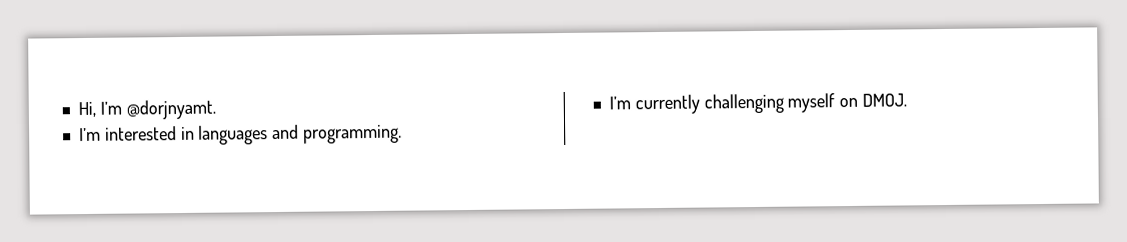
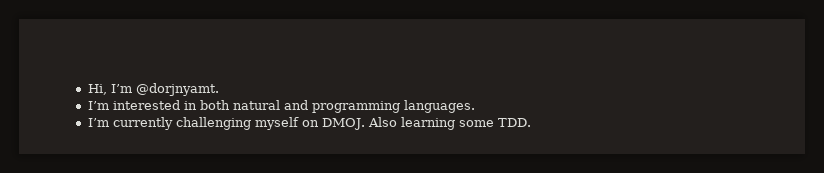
- I’m interested in languages and programming.
+ I’m interested in both natural and programming languages.
+ Also learning some TDD.

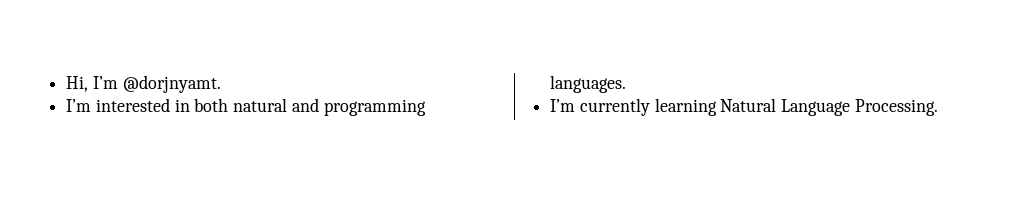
- I’m currently challenging myself on DMOJ. Also learning some TDD.
+ I’m currently learning Natural Language Processing.

